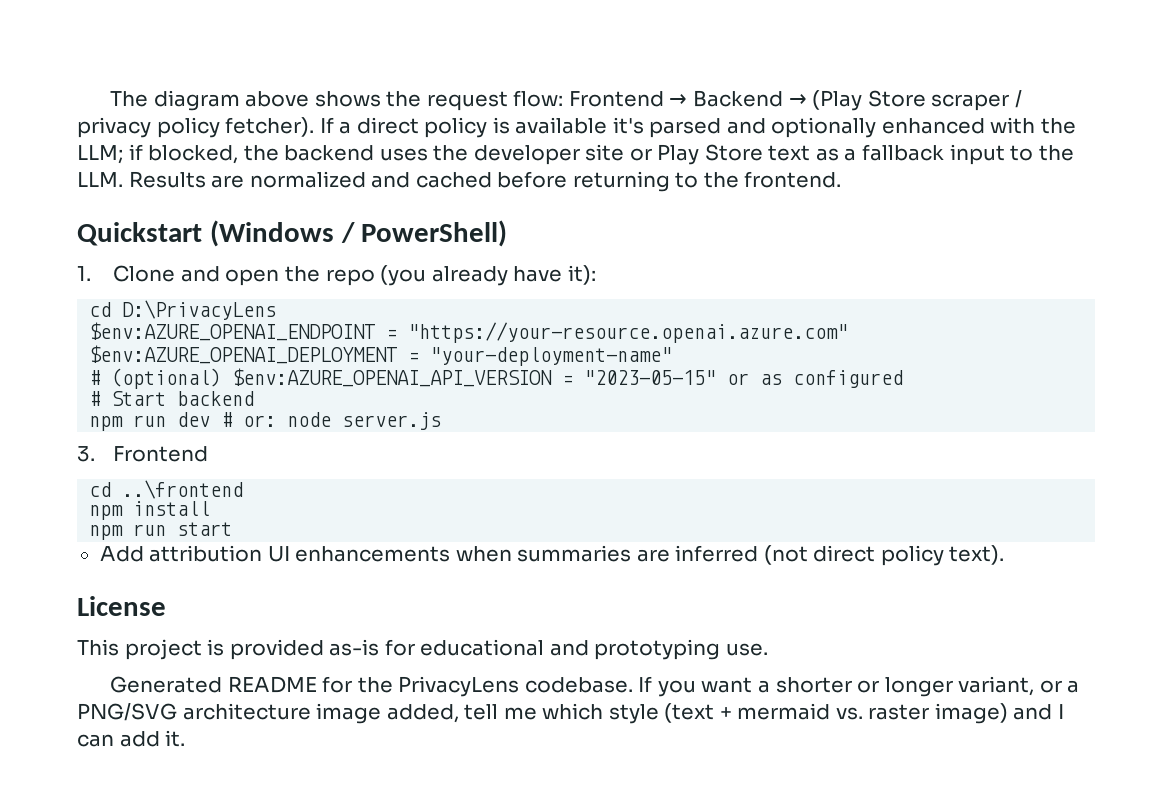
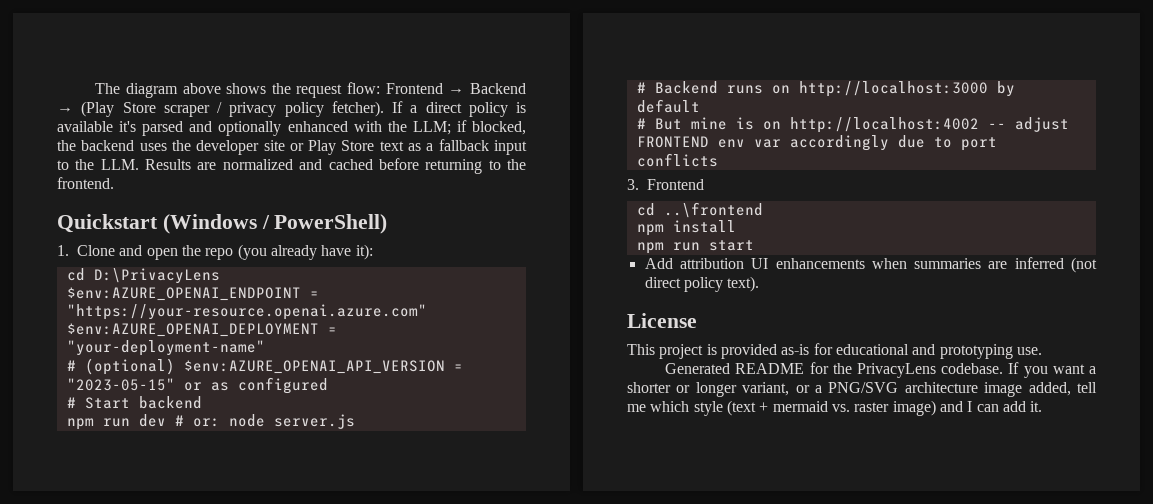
+ # Backend runs on http://localhost:3000 by default
+ # But mine is on http://localhost:4002 -- adjust FRONTEND env var accordingly due to port conflicts

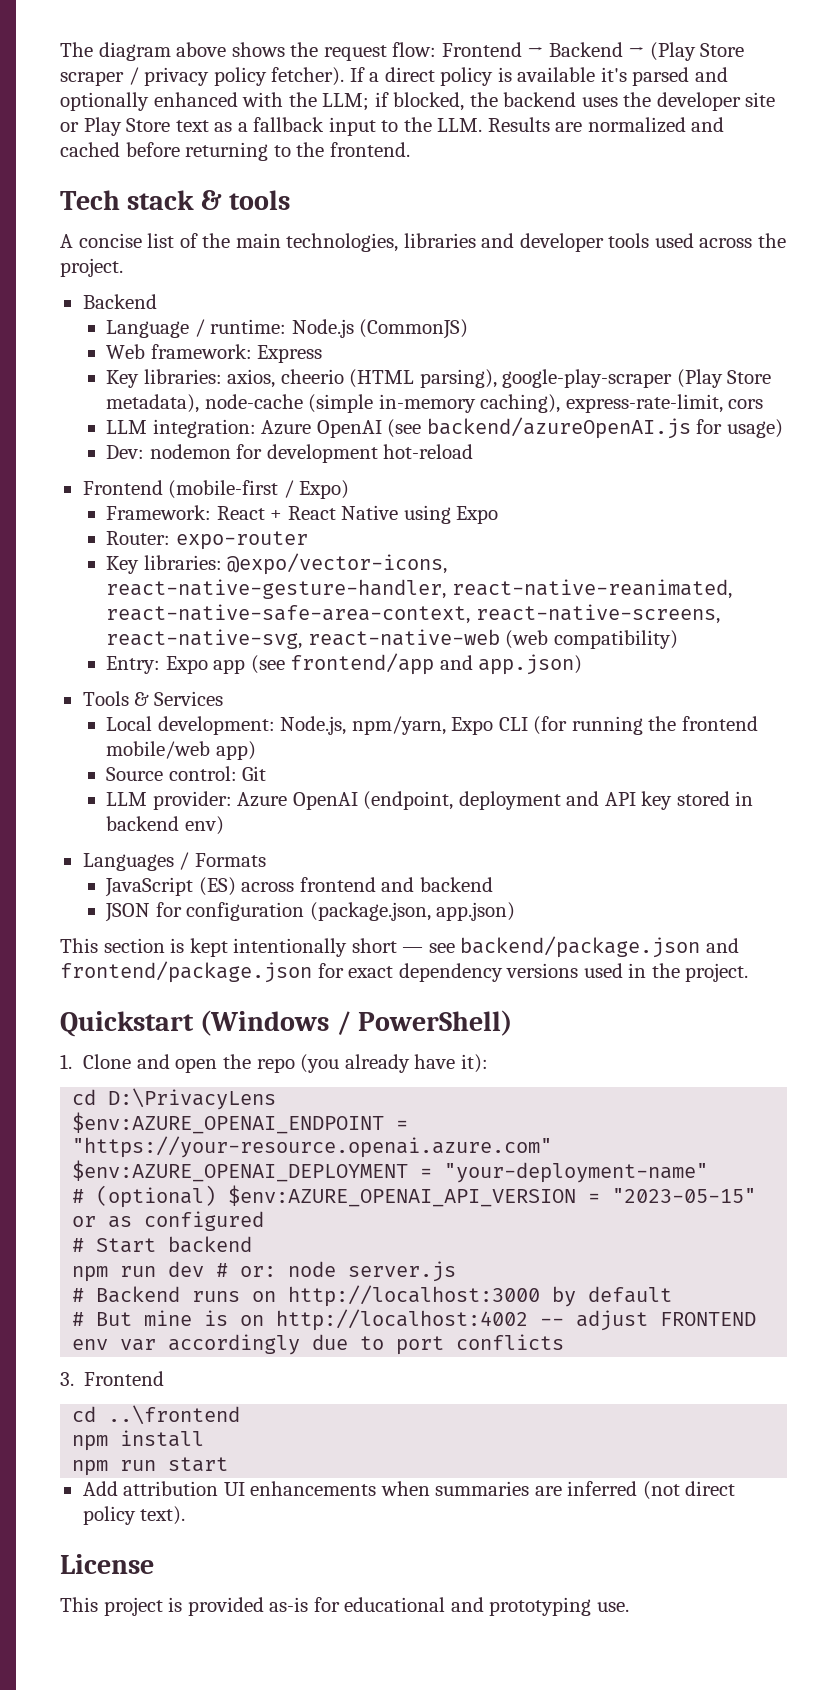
+ Tech stack & tools
+ A concise list of the main technologies, libraries and developer tools used across the project.
+ Backend
+ Language / runtime: Node.js (CommonJS)
+ Web framework: Express
+ Key libraries: axios, cheerio (HTML parsing), google-play-scraper (Play Store metadata), node-cache (simple in-memory caching), express-rate-limit, cors
+ LLM integration: Azure OpenAI (see backend/azureOpenAI.js for usage)
+ Dev: nodemon for development hot-reload
+ Frontend (mobile-first / Expo)
+ Framework: React + React Native using Expo
+ Router: expo-router
+ Key libraries: @expo/vector-icons, react-native-gesture-handler, react-native-reanimated, react-native-safe-area-context, react-native-screens, react-native-svg, react-native-web (web compatibility)
+ Entry: Expo app (see frontend/app and app.json)
+ Tools & Services
+ Local development: Node.js, npm/yarn, Expo CLI (for running the frontend mobile/web app)
+ Source control: Git
+ LLM provider: Azure OpenAI (endpoint, deployment and API key stored in backend env)
+ Languages / Formats
+ JavaScript (ES) across frontend and backend
+ JSON for configuration (package.json, app.json)
+ This section is kept intentionally short — see backend/package.json and frontend/package.json for exact dependency versions used in the project.
- Generated README for the PrivacyLens codebase. If you want a shorter or longer variant, or a PNG/SVG architecture image added, tell me which style (text + mermaid vs. raster image) and I can add it.

